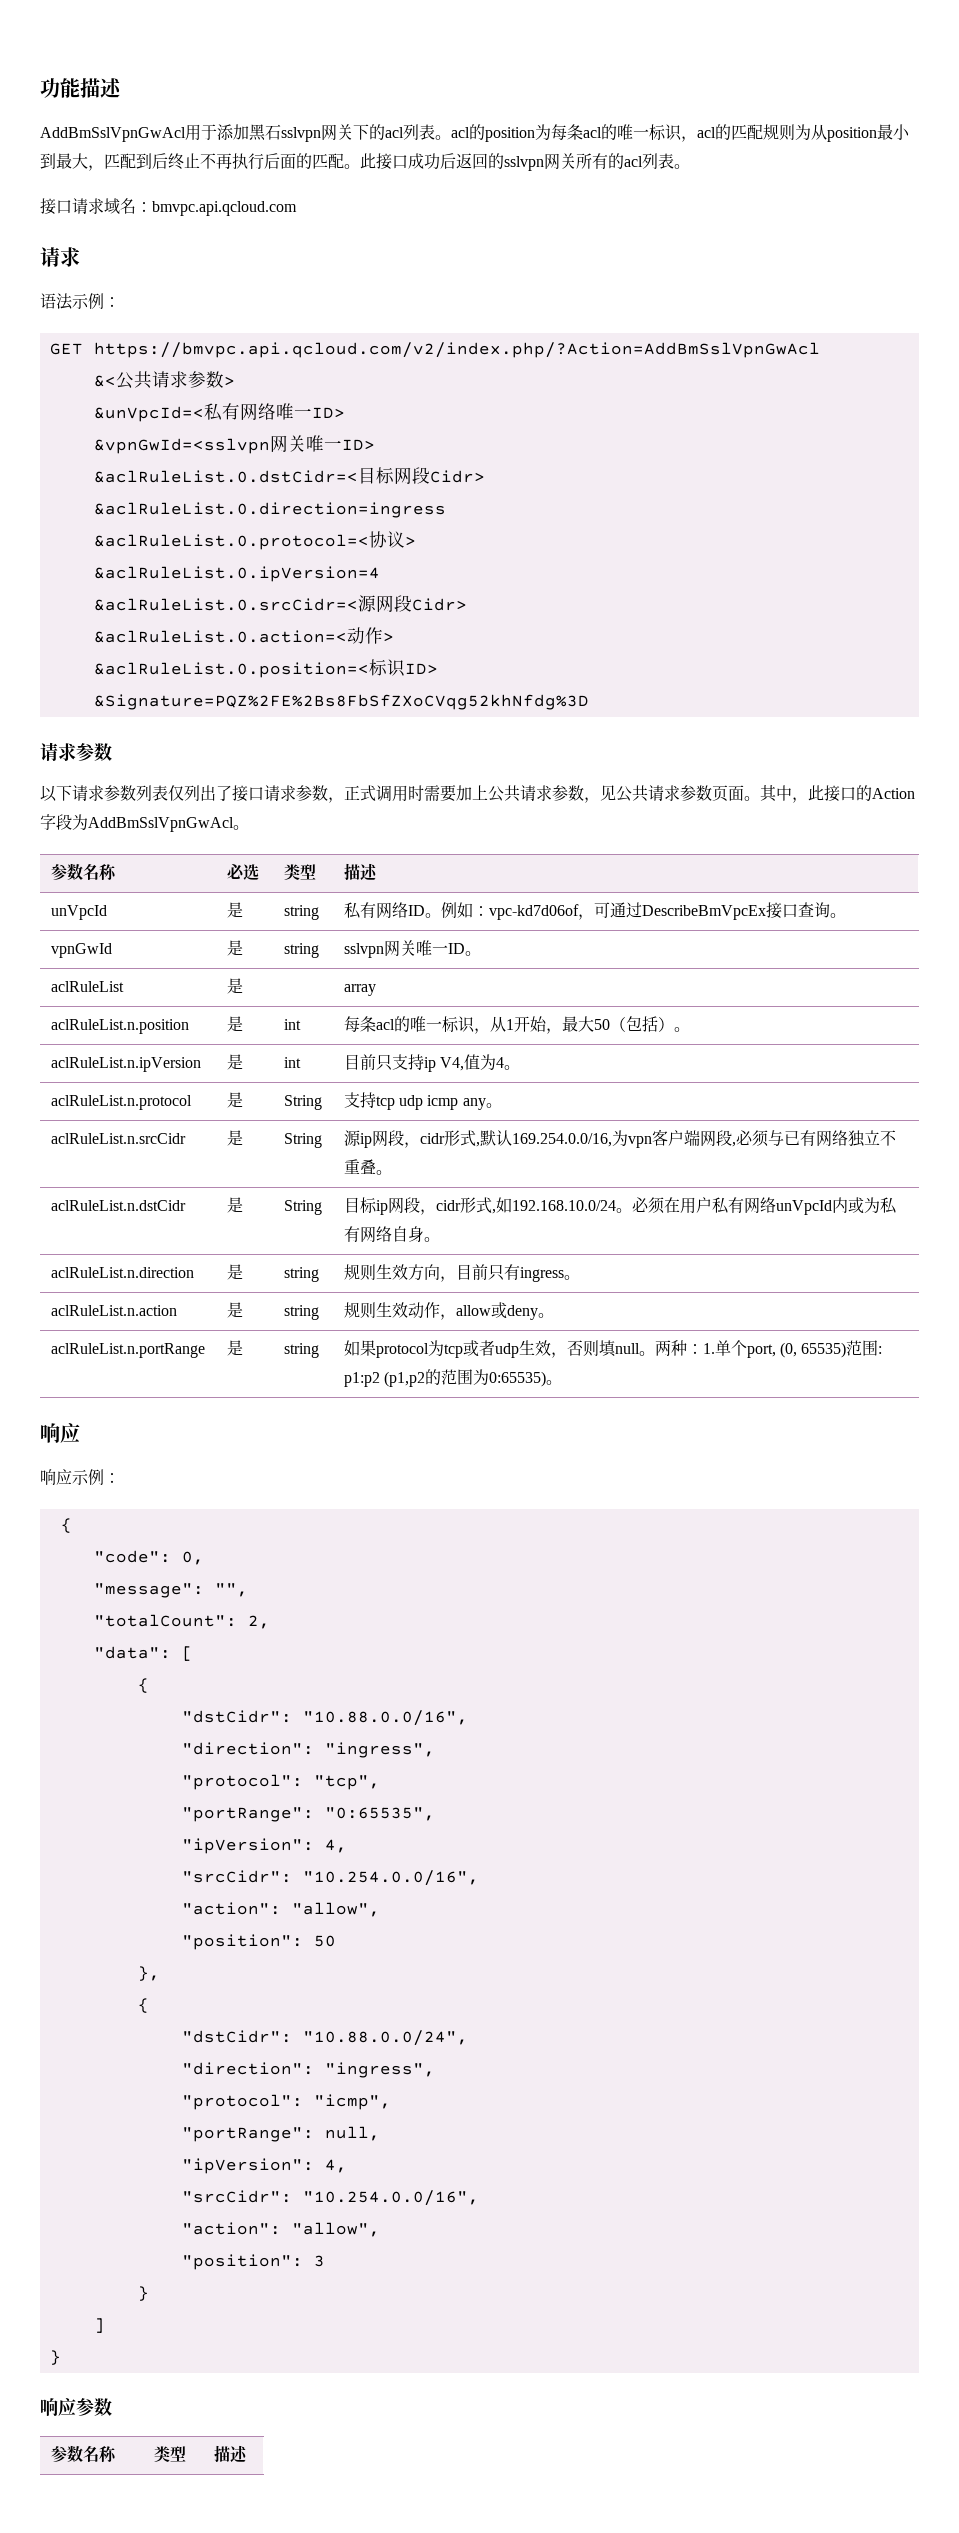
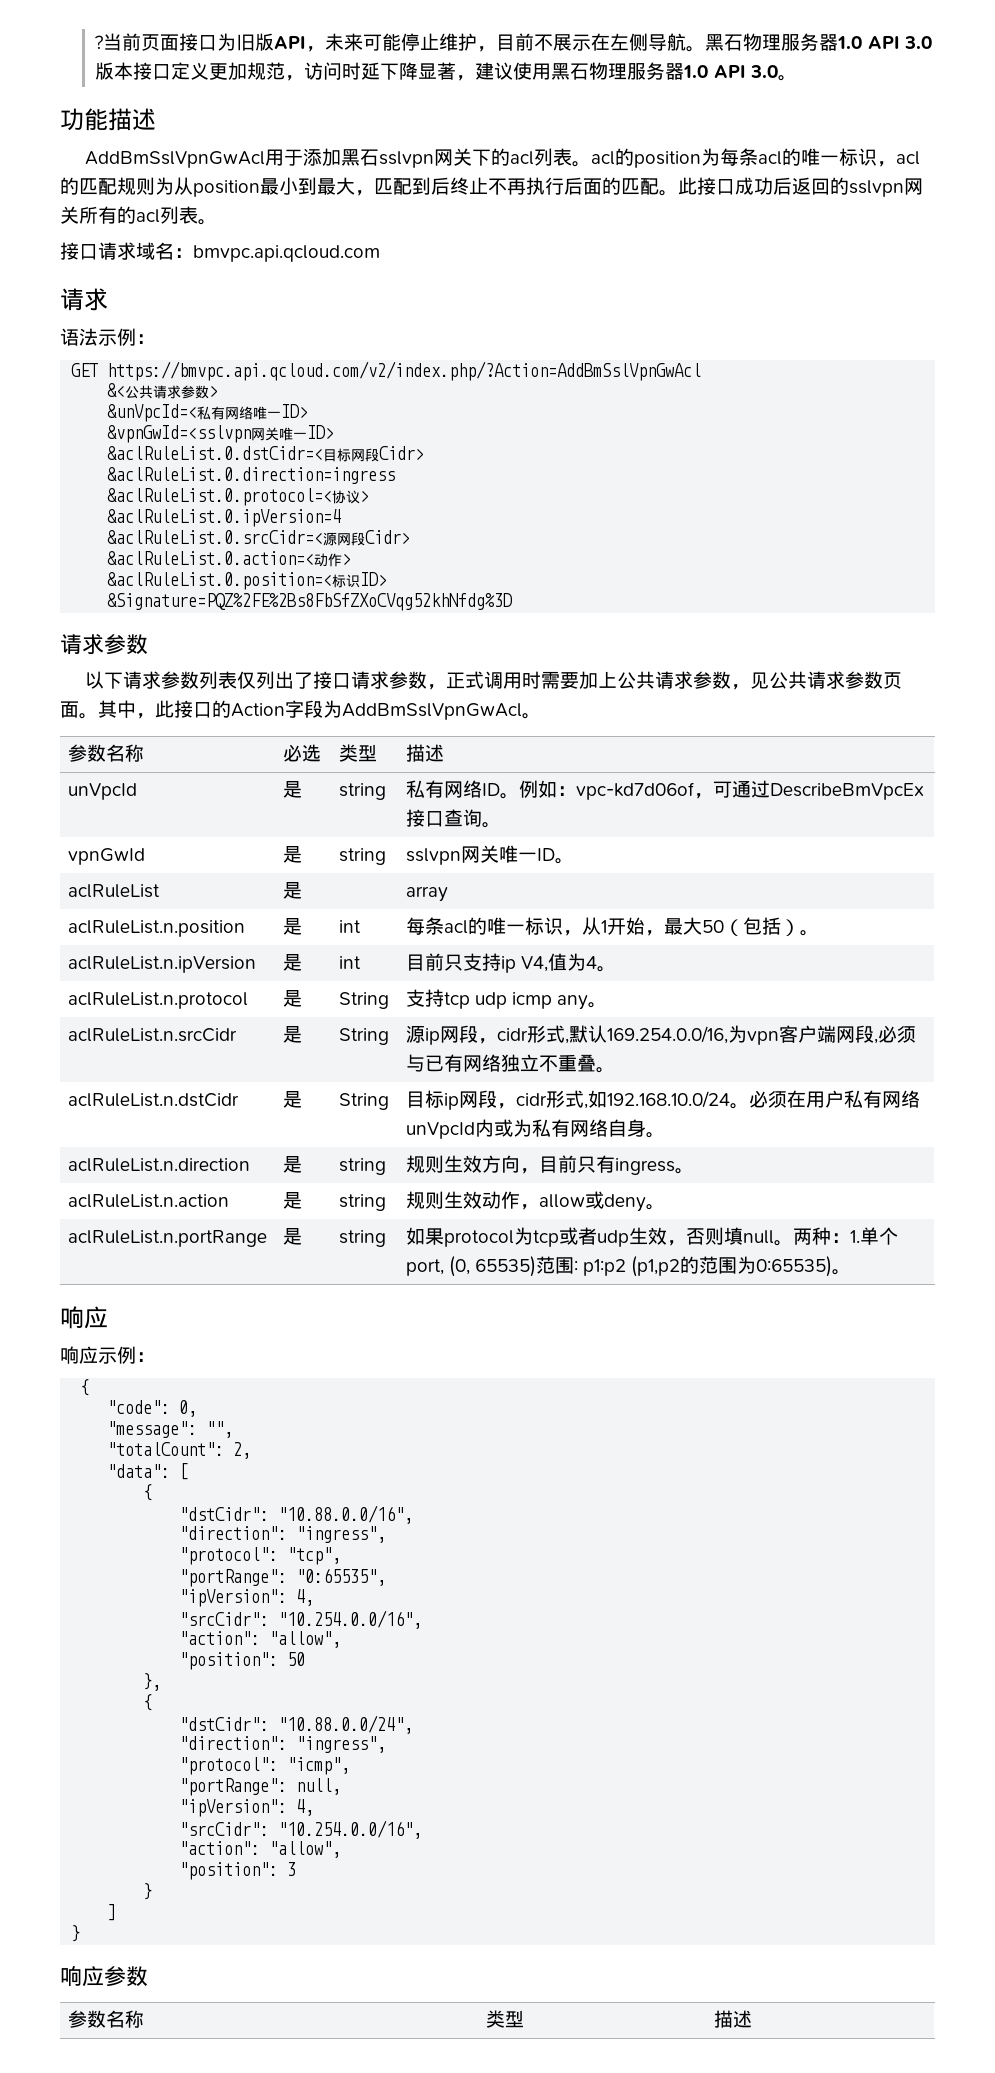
+ ?当前页面接口为旧版API，未来可能停止维护，目前不展示在左侧导航。黑石物理服务器1.0 API 3.0版本接口定义更加规范，访问时延下降显著，建议使用黑石物理服务器1.0 API 3.0。

